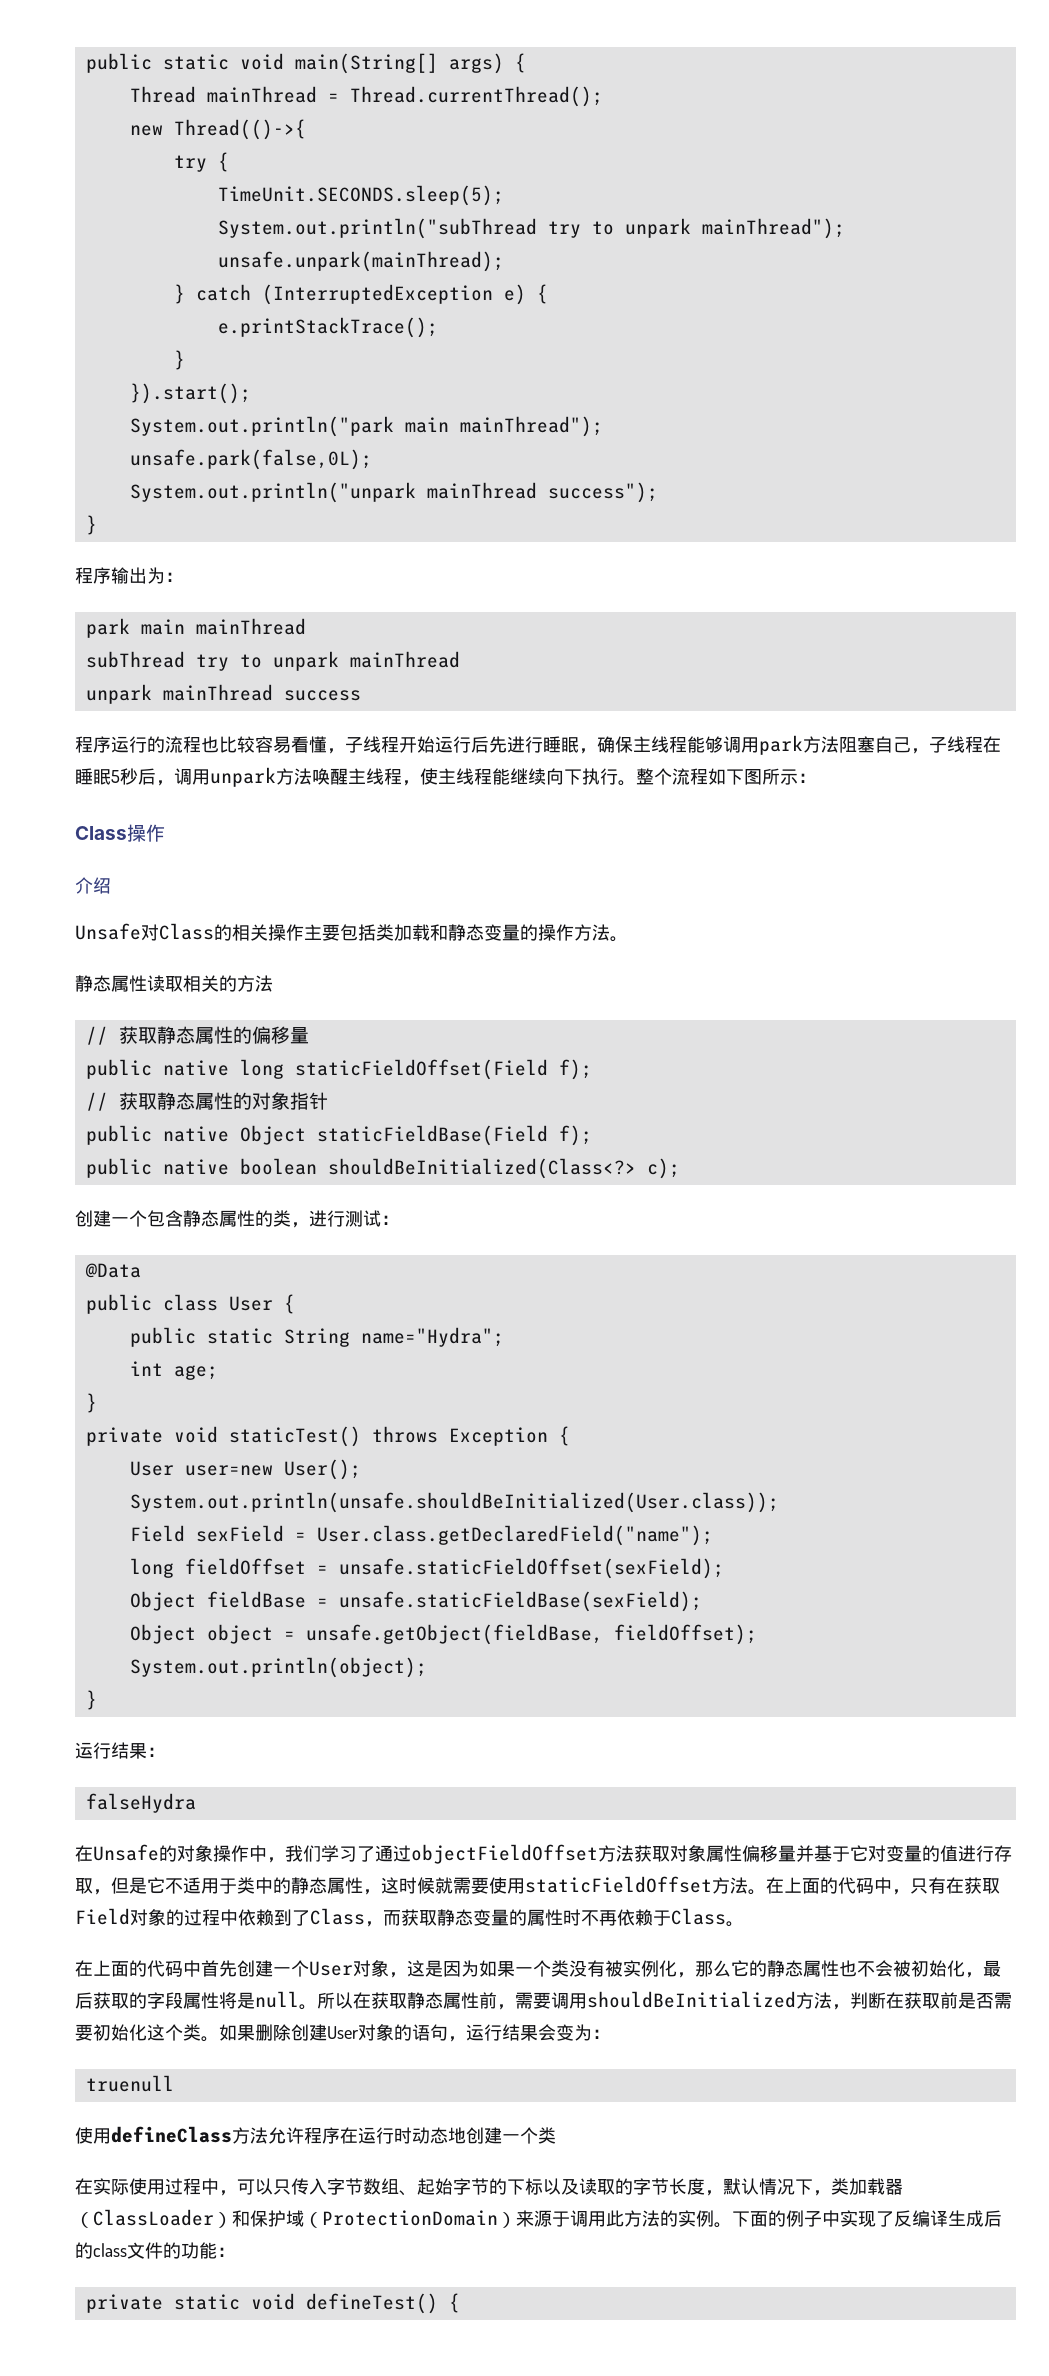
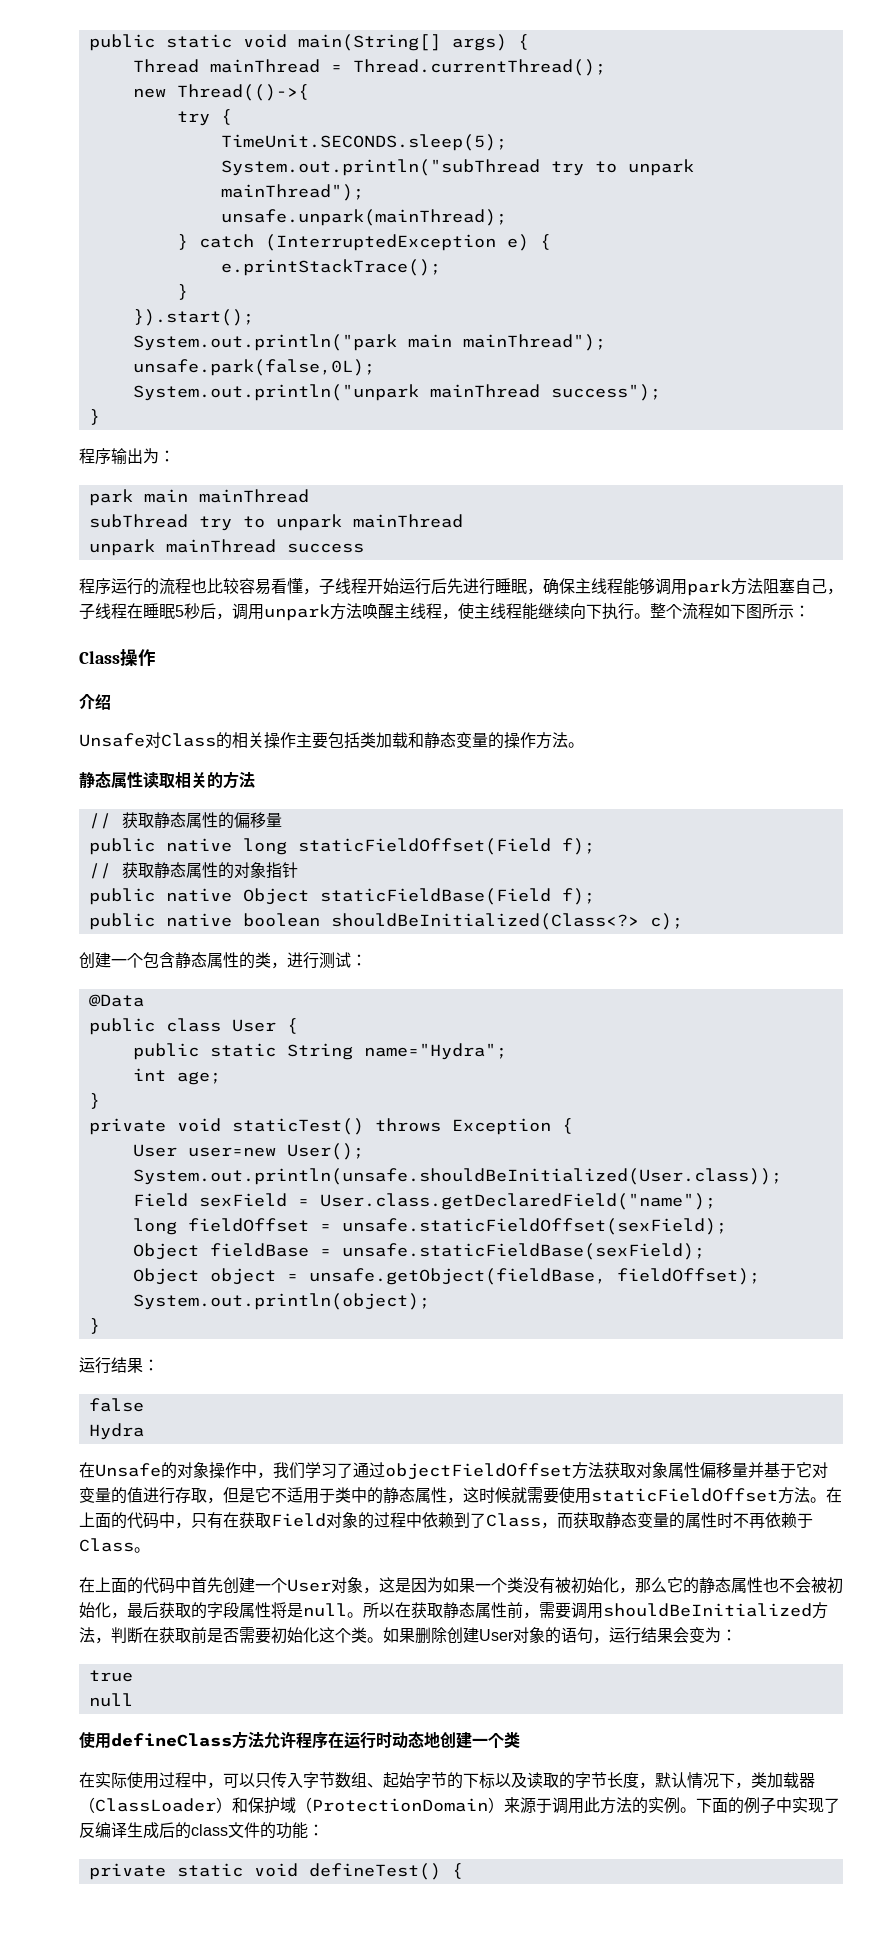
- falseHydra
+ false
+ Hydra
- 在上面的代码中首先创建一个User对象，这是因为如果一个类没有被实例化，那么它的静态属性也不会被初始化，最后获取的字段属性将是null。
+ 在上面的代码中首先创建一个User对象，这是因为如果一个类没有被初始化，那么它的静态属性也不会被初始化，最后获取的字段属性将是null。
- truenull
+ true
+ null

